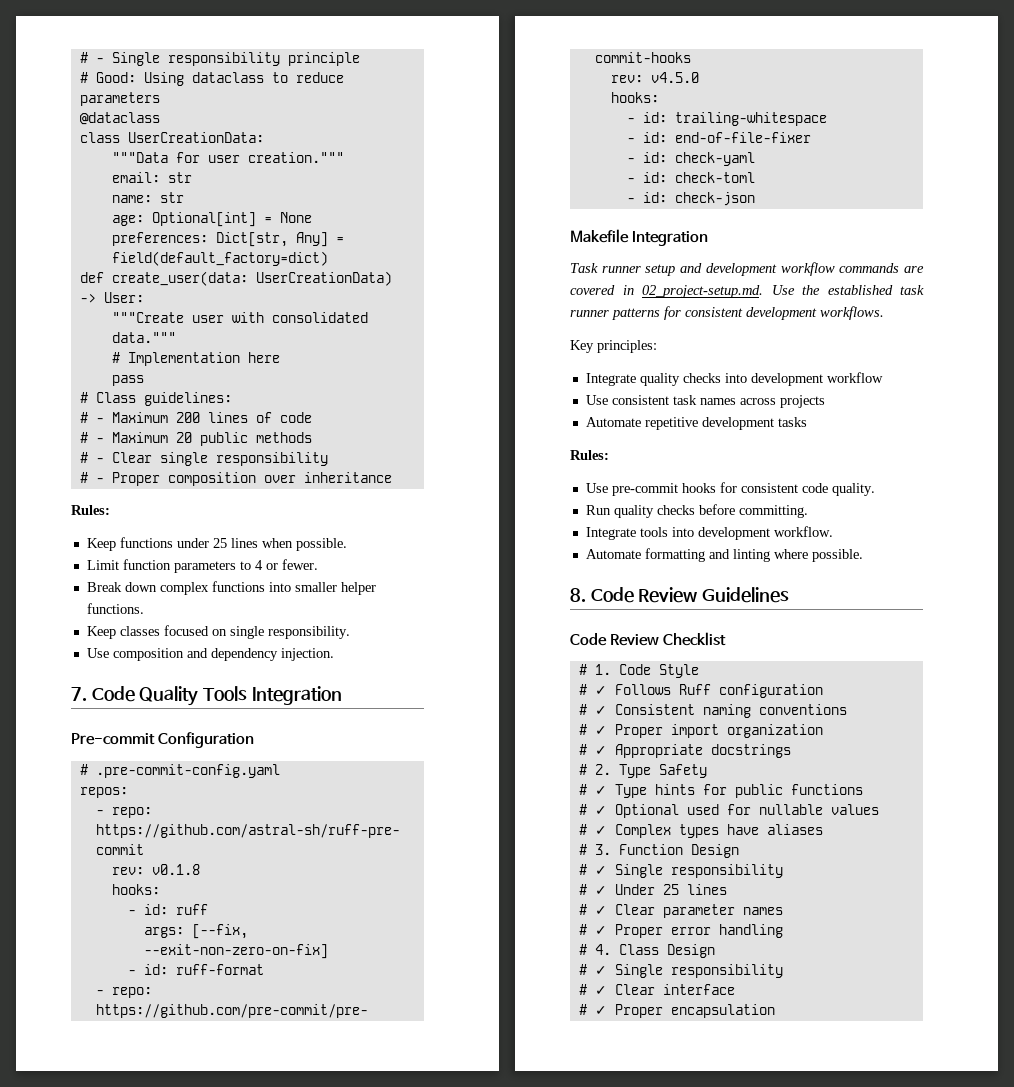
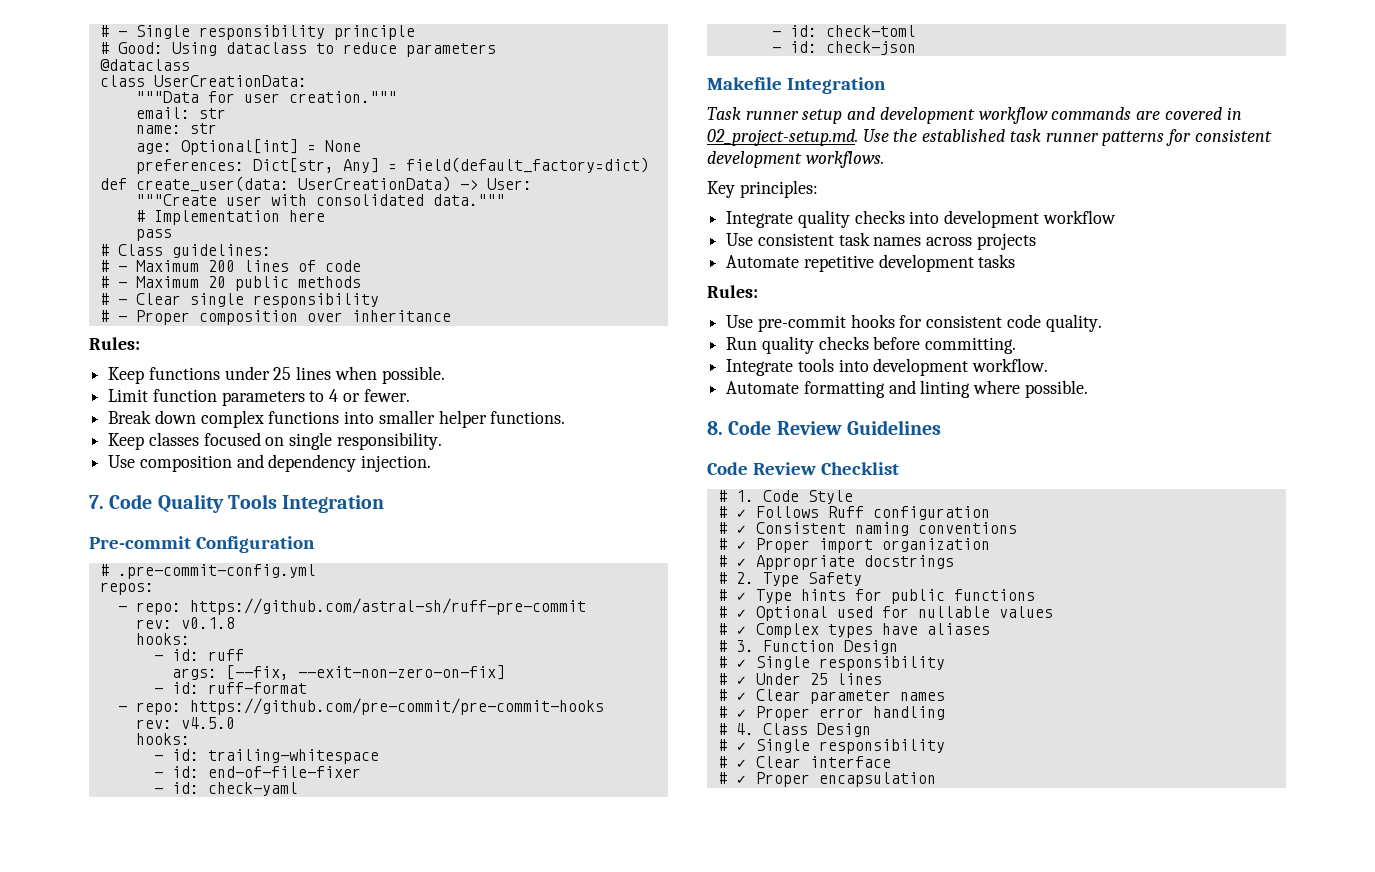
- # .pre-commit-config.yaml
+ # .pre-commit-config.yml

